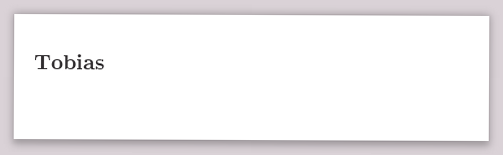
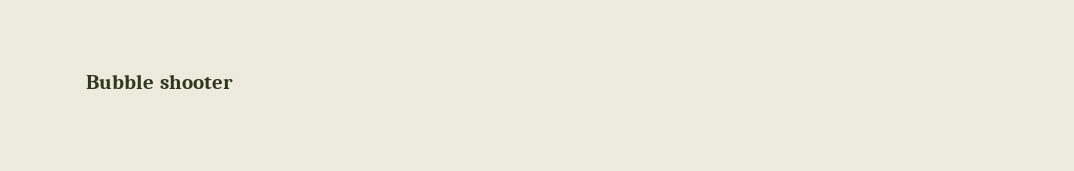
- Tobias
+ Bubble shooter

